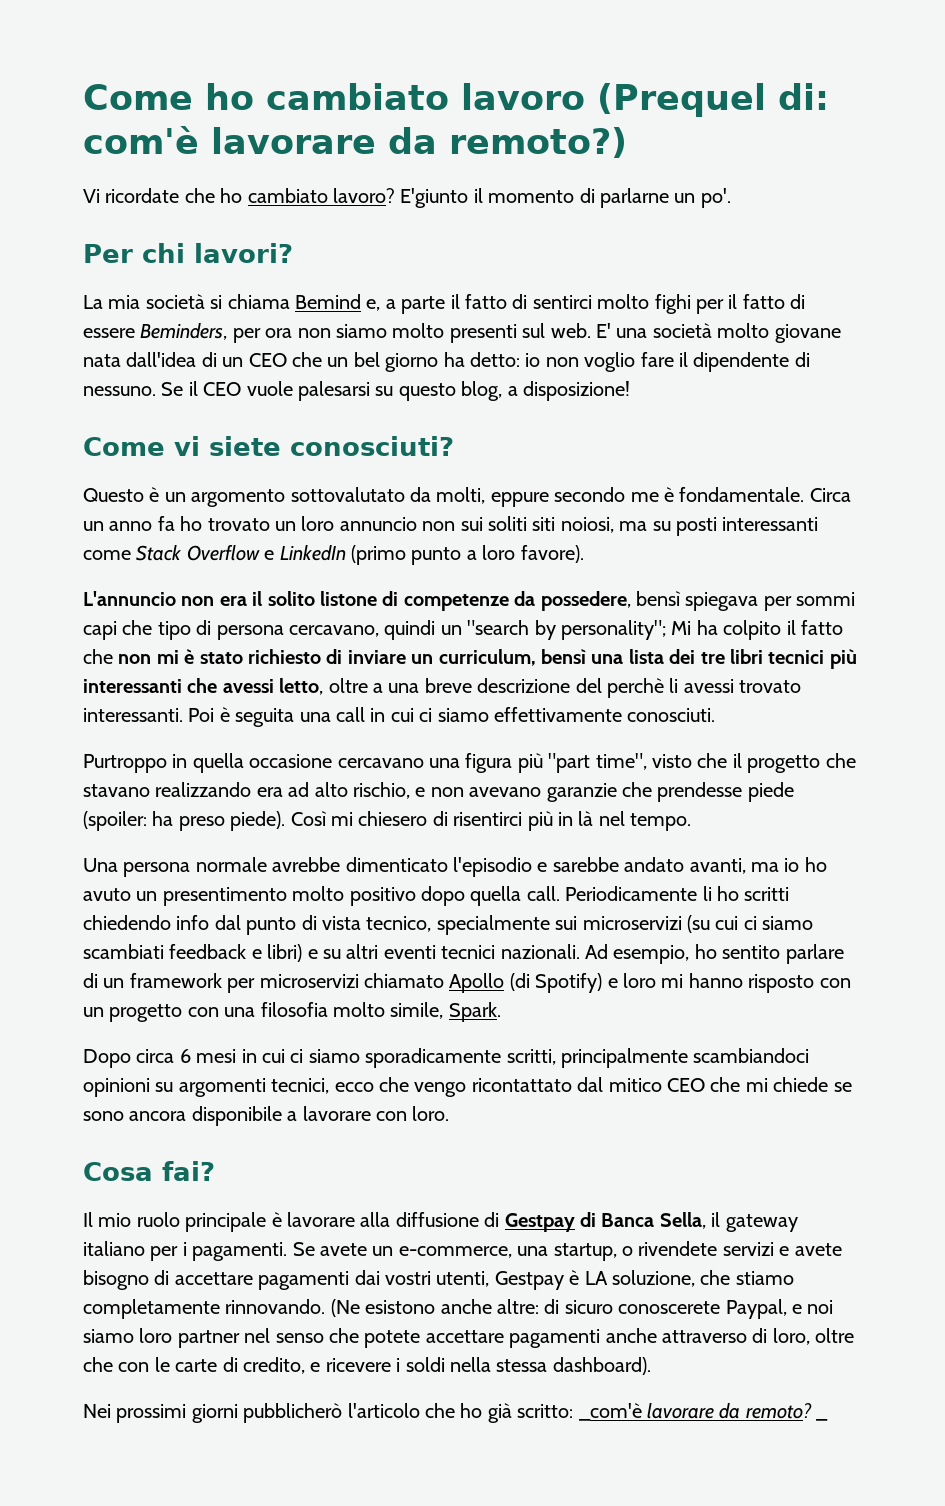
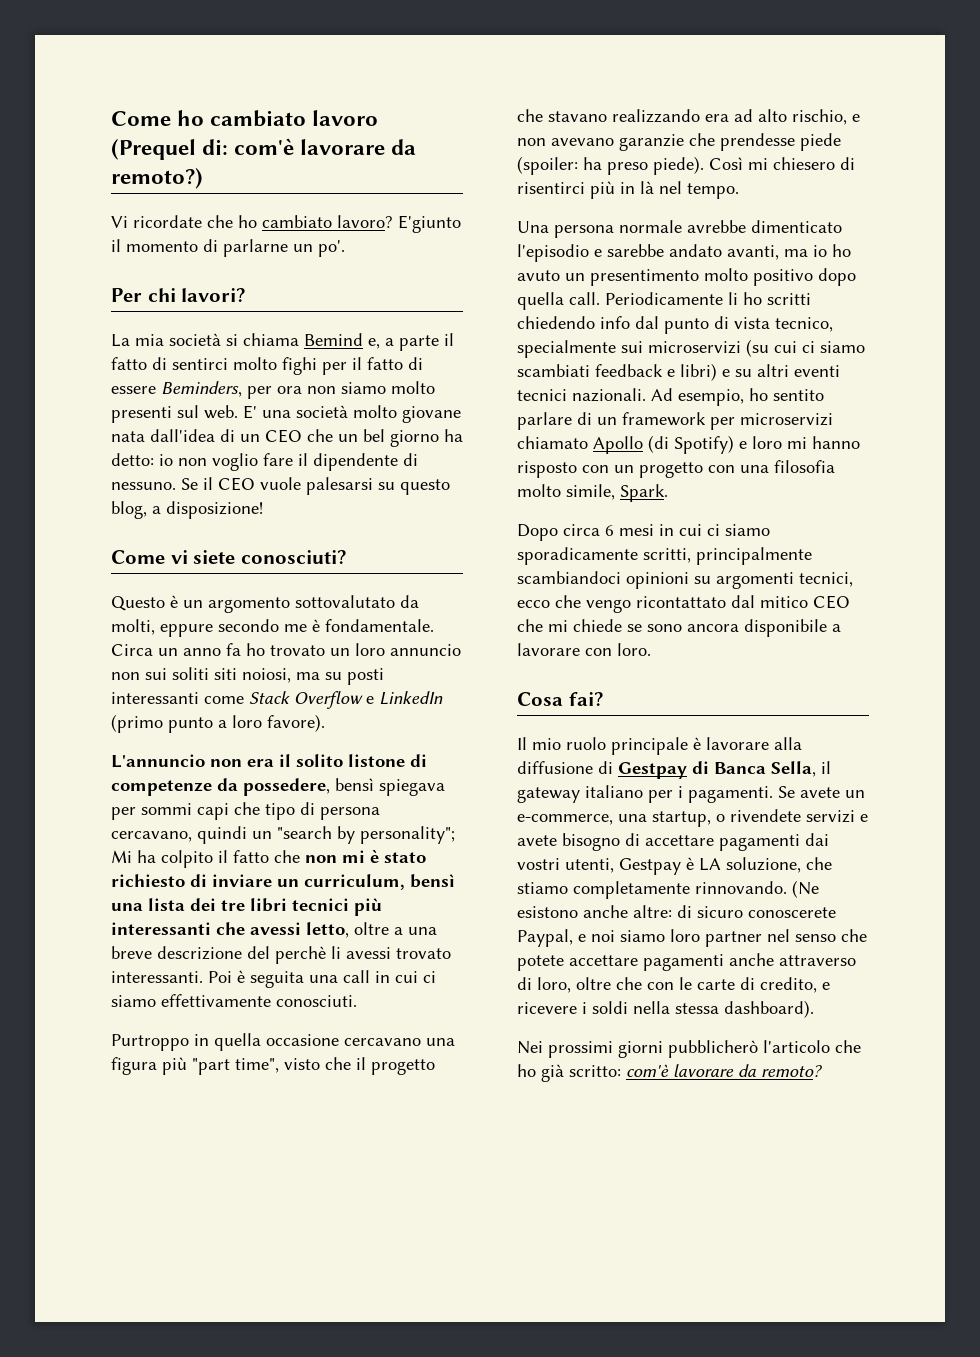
- Nei prossimi giorni pubblicherò l'articolo che ho già scritto: _com'è lavorare da remoto? _
+ Nei prossimi giorni pubblicherò l'articolo che ho già scritto: com'è lavorare da remoto?

